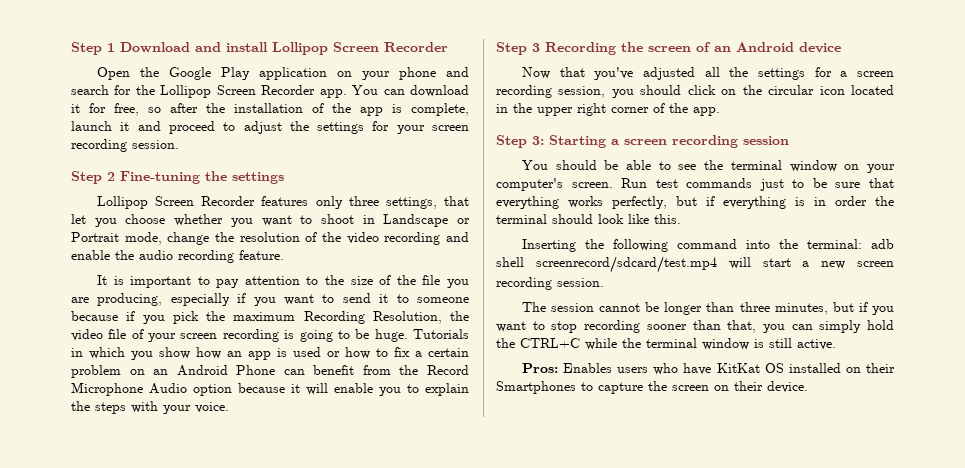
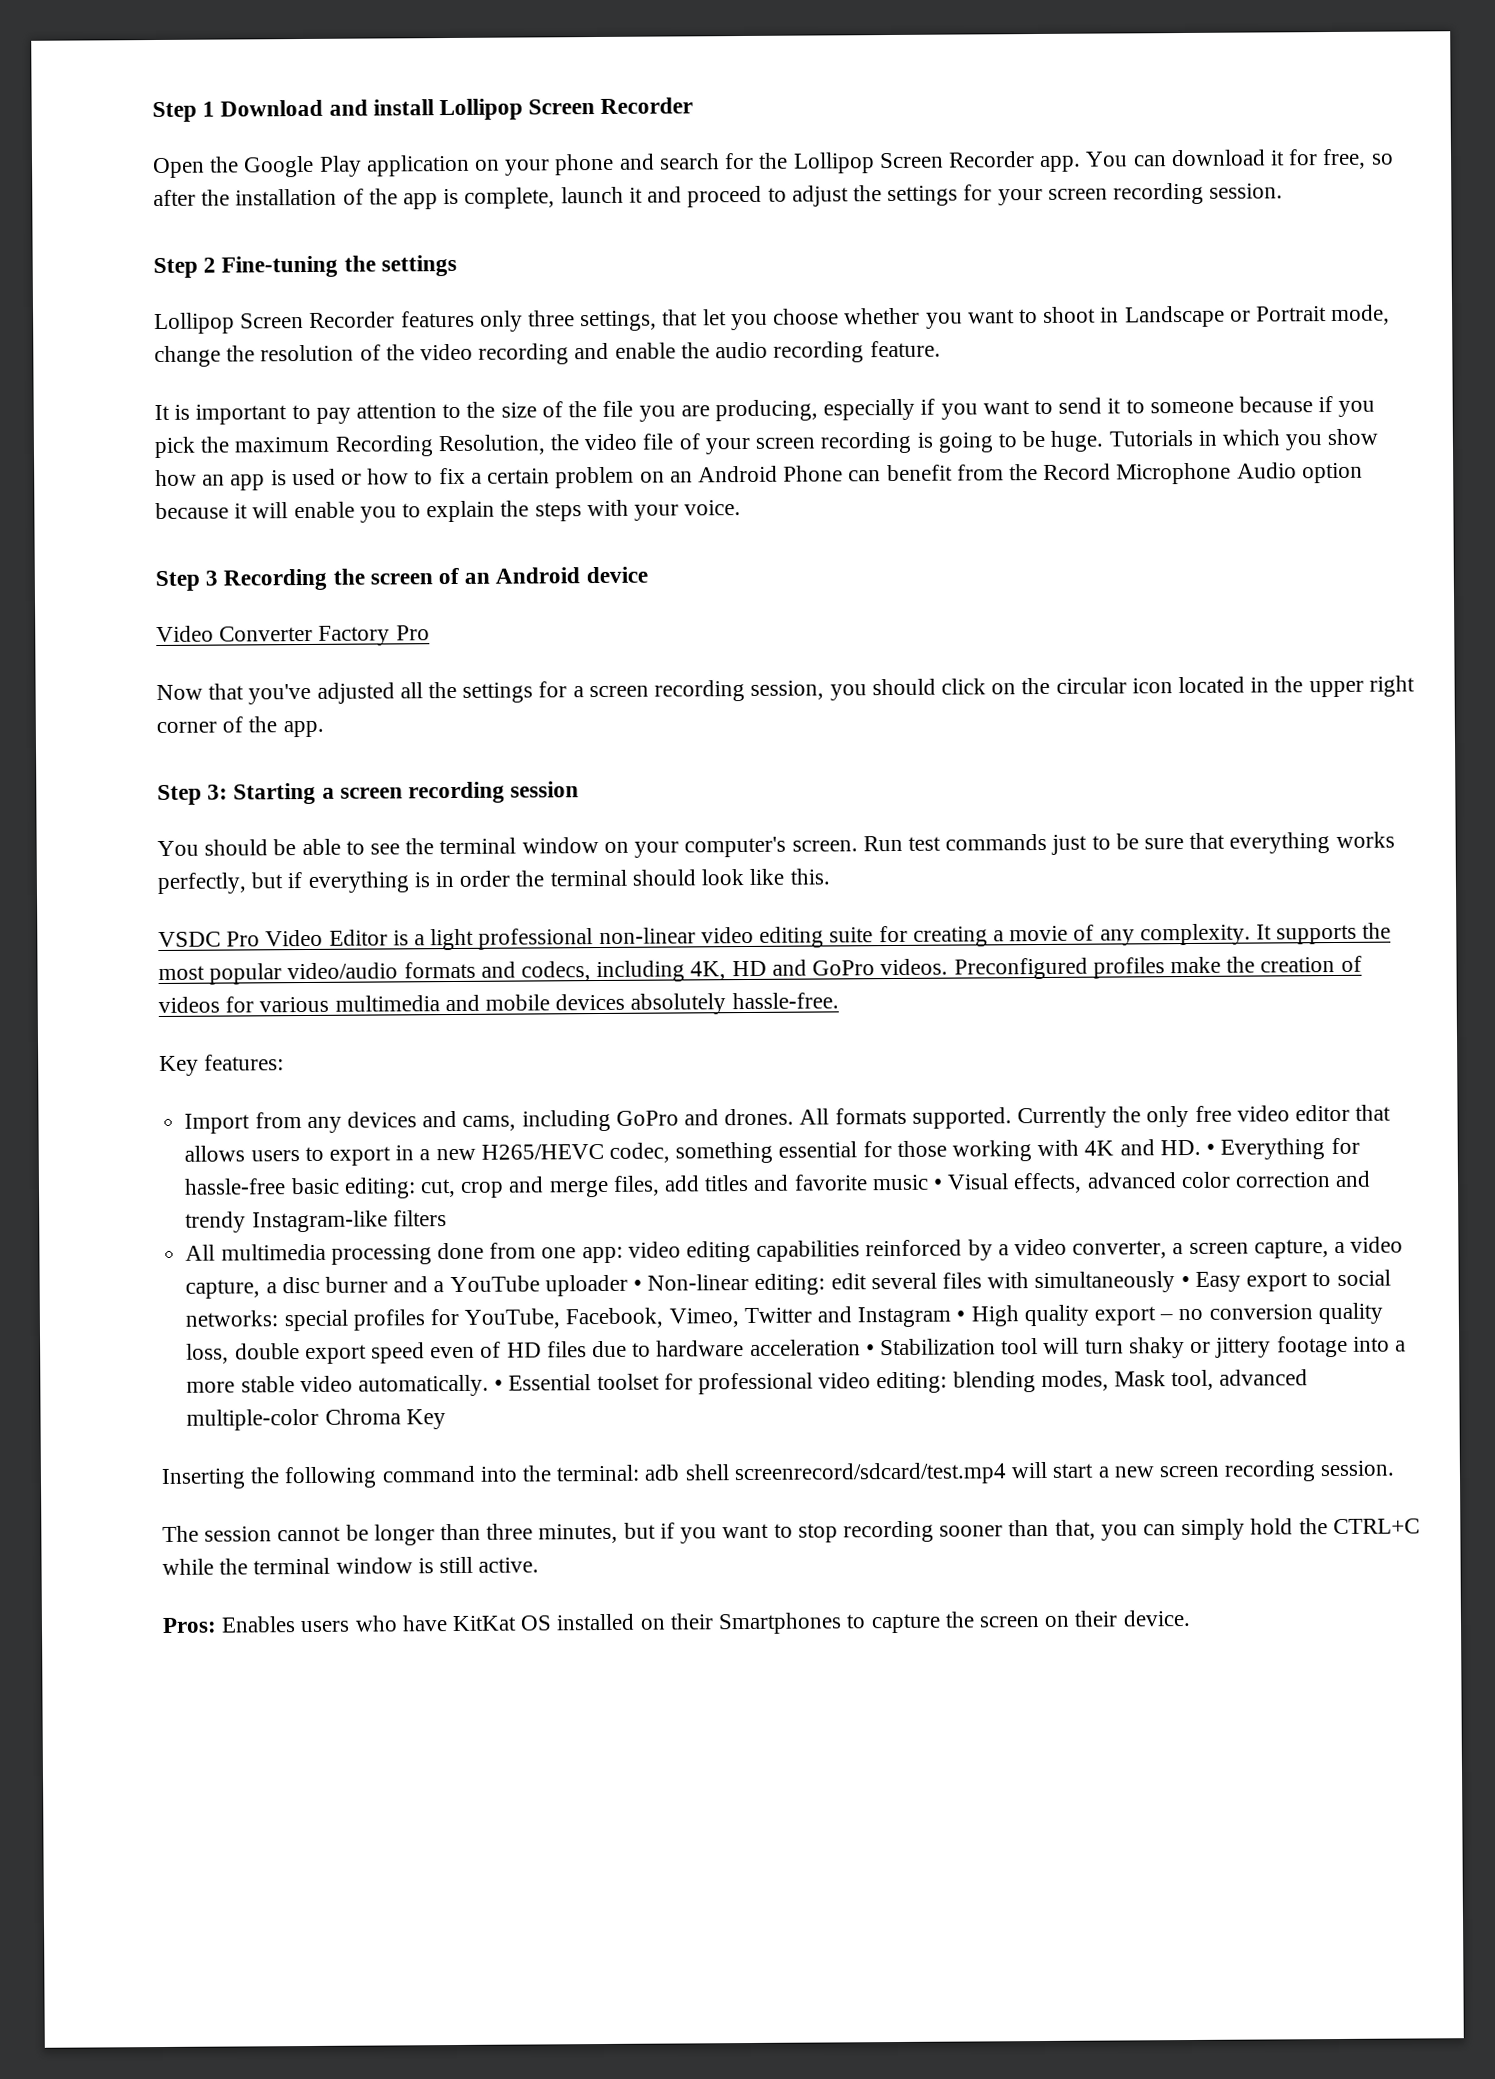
+ Video Converter Factory Pro
+ VSDC Pro Video Editor is a light professional non-linear video editing suite for creating a movie of any complexity. It supports the most popular video/audio formats and codecs, including 4K, HD and GoPro videos. Preconfigured profiles make the creation of videos for various multimedia and mobile devices absolutely hassle-free.
+ Key features:
+ Import from any devices and cams, including GoPro and drones. All formats supported. Сurrently the only free video editor that allows users to export in a new H265/HEVC codec, something essential for those working with 4K and HD. • Everything for hassle-free basic editing: cut, crop and merge files, add titles and favorite music • Visual effects, advanced color correction and trendy Instagram-like filters
+ All multimedia processing done from one app: video editing capabilities reinforced by a video converter, a screen capture, a video capture, a disc burner and a YouTube uploader • Non-linear editing: edit several files with simultaneously • Easy export to social networks: special profiles for YouTube, Facebook, Vimeo, Twitter and Instagram • High quality export – no conversion quality loss, double export speed even of HD files due to hardware acceleration • Stabilization tool will turn shaky or jittery footage into a more stable video automatically. • Essential toolset for professional video editing: blending modes, Mask tool, advanced multiple-color Chroma Key

